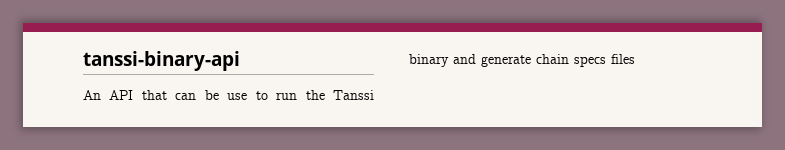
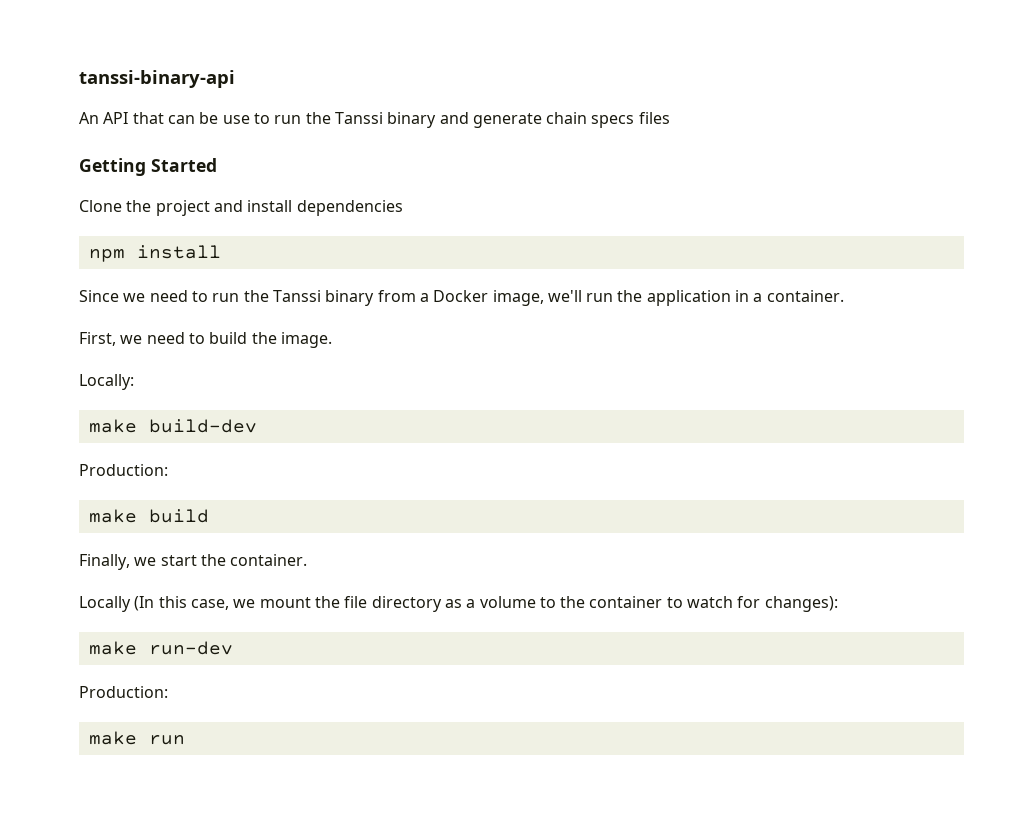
+ Getting Started
+ Clone the project and install dependencies
+ npm install
+ Since we need to run the Tanssi binary from a Docker image, we'll run the application in a container.
+ First, we need to build the image.
+ Locally:
+ make build-dev
+ Production:
+ make build
+ Finally, we start the container.
+ Locally (In this case, we mount the file directory as a volume to the container to watch for changes):
+ make run-dev
+ Production:
+ make run

